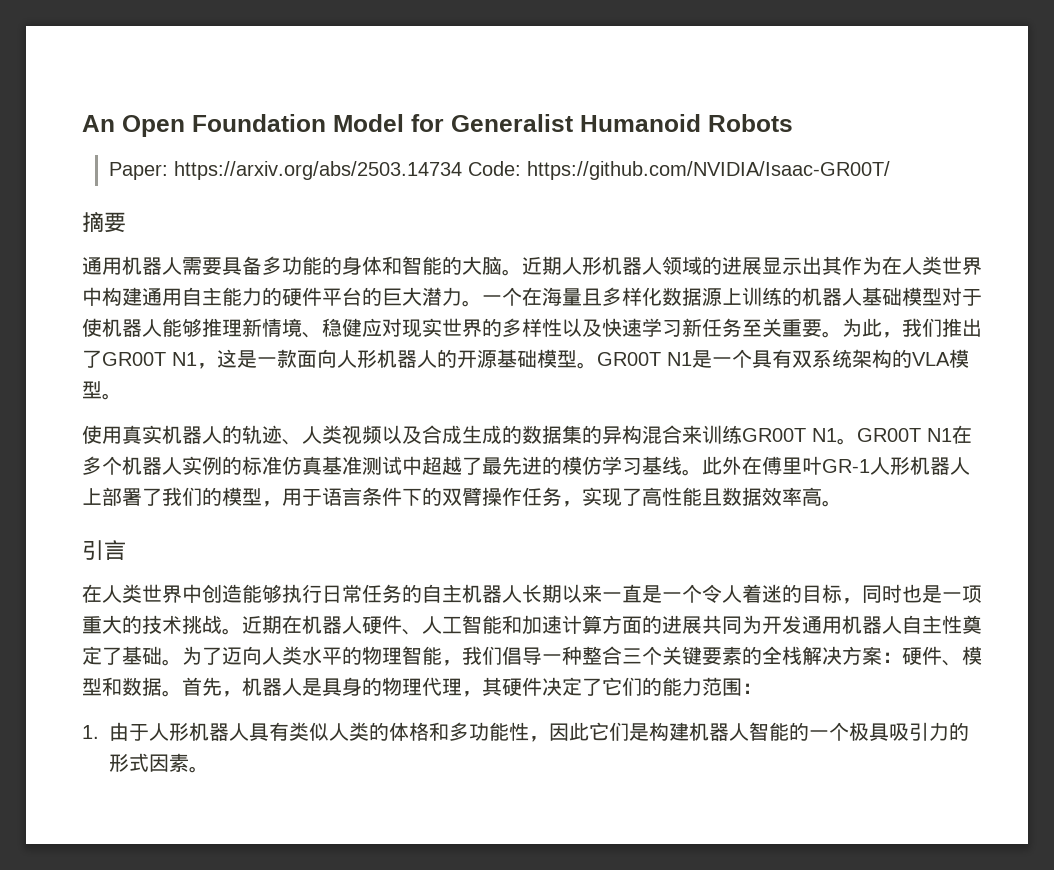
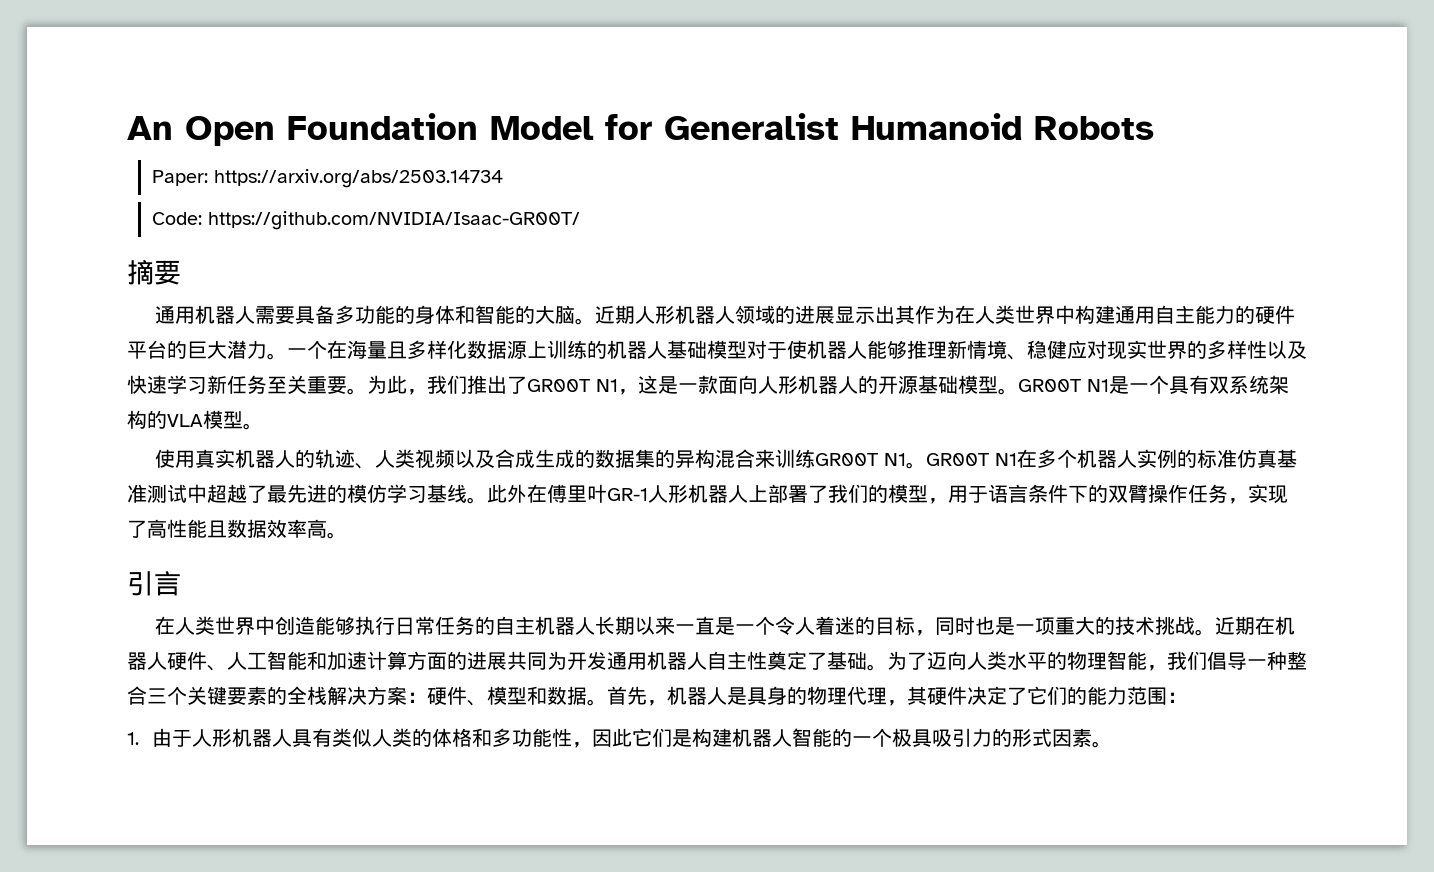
- Paper: https://arxiv.org/abs/2503.14734 Code: https://github.com/NVIDIA/Isaac-GR00T/
+ Paper: https://arxiv.org/abs/2503.14734
+ Code: https://github.com/NVIDIA/Isaac-GR00T/

